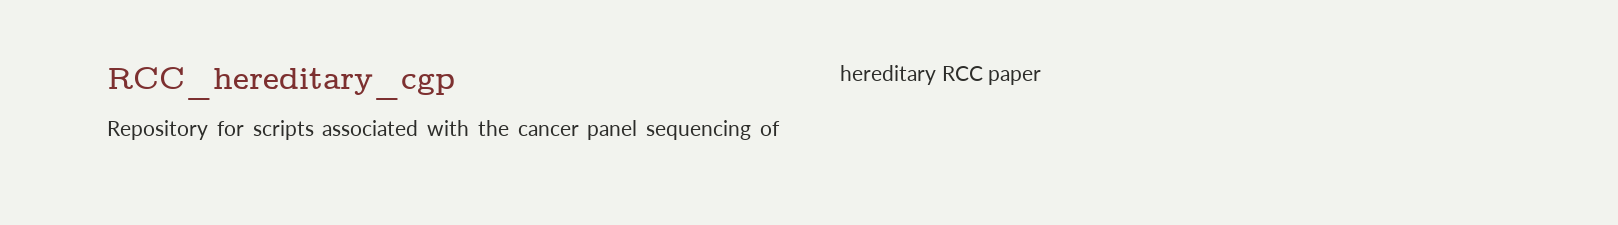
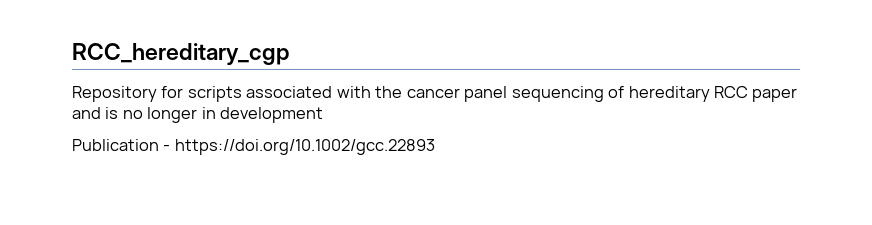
- Repository for scripts associated with the cancer panel sequencing of hereditary RCC paper
+ Repository for scripts associated with the cancer panel sequencing of hereditary RCC paper and is no longer in development
+ Publication - https://doi.org/10.1002/gcc.22893

